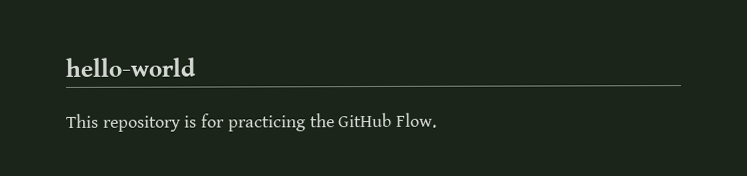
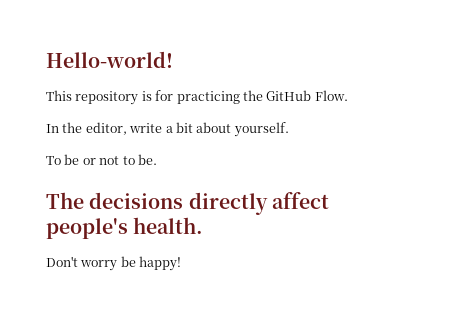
- hello-world
+ Hello-world!
+ In the editor, write a bit about yourself.
+ To be or not to be.
+ The decisions directly affect people's health.
+ Don't worry be happy!

